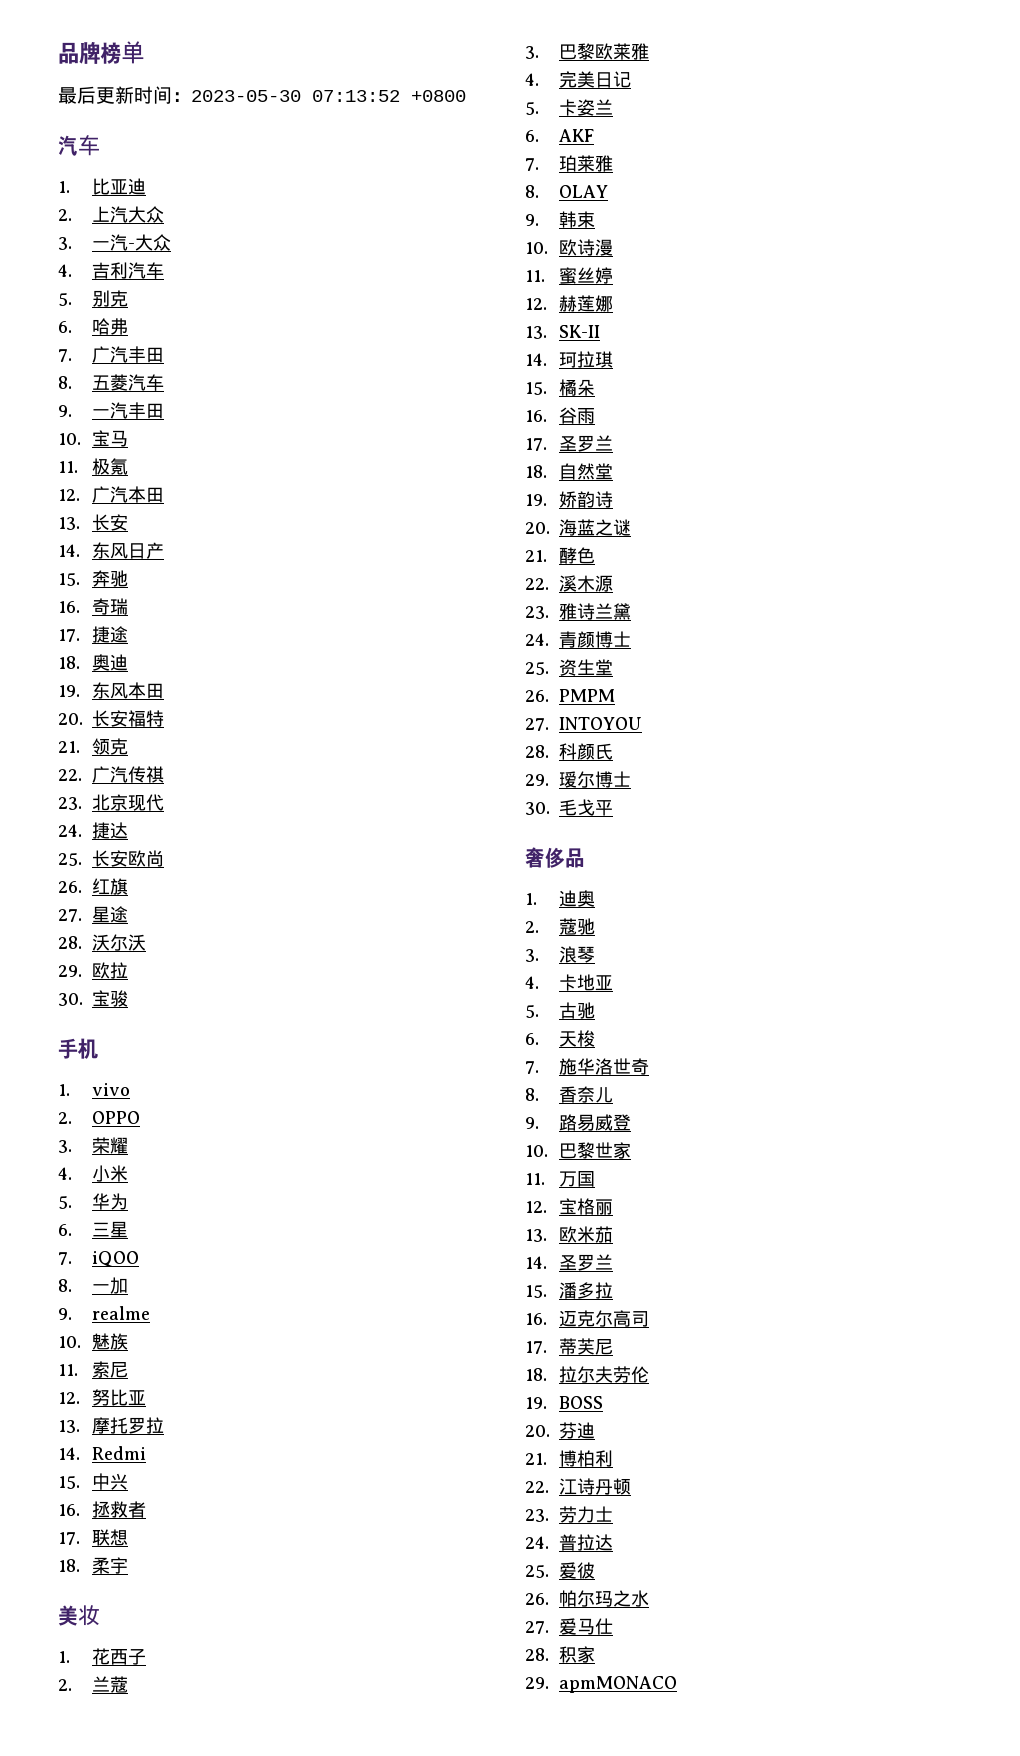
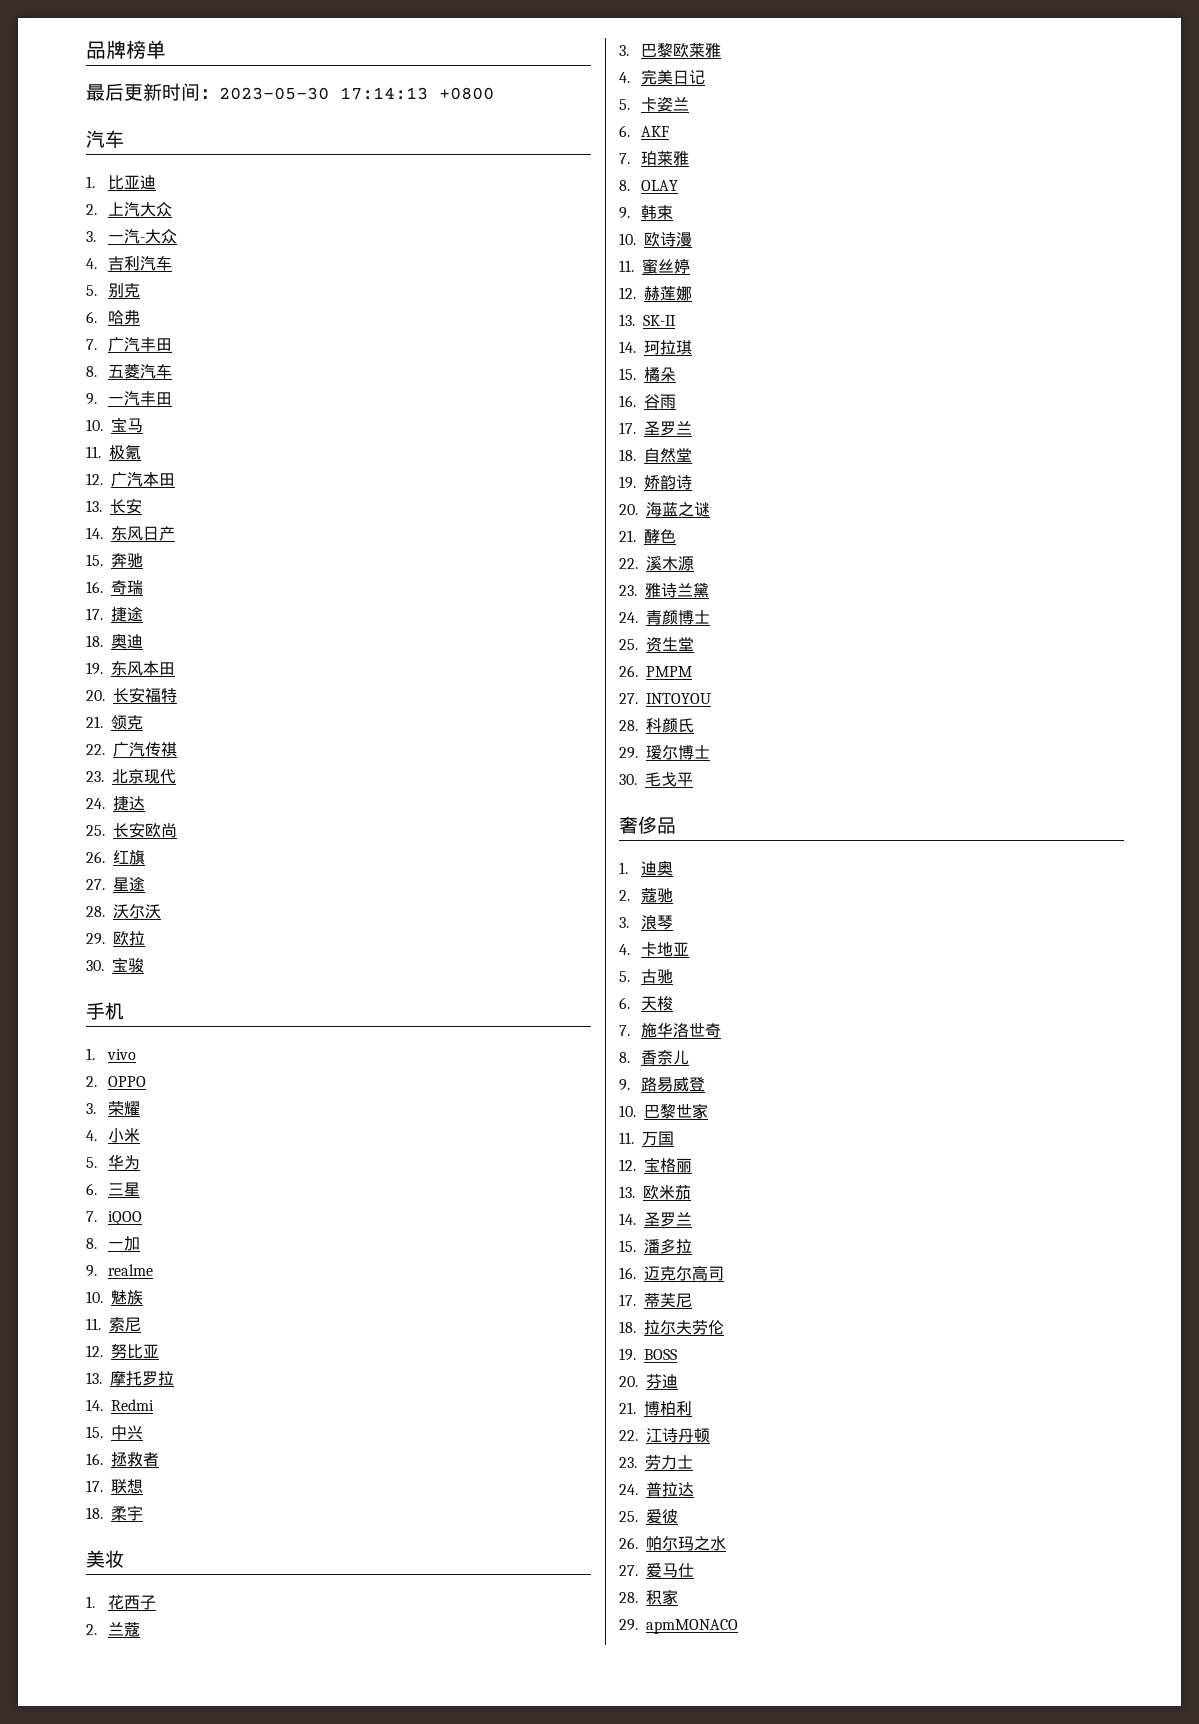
- 最后更新时间：2023-05-30 07:13:52 +0800
+ 最后更新时间：2023-05-30 17:14:13 +0800

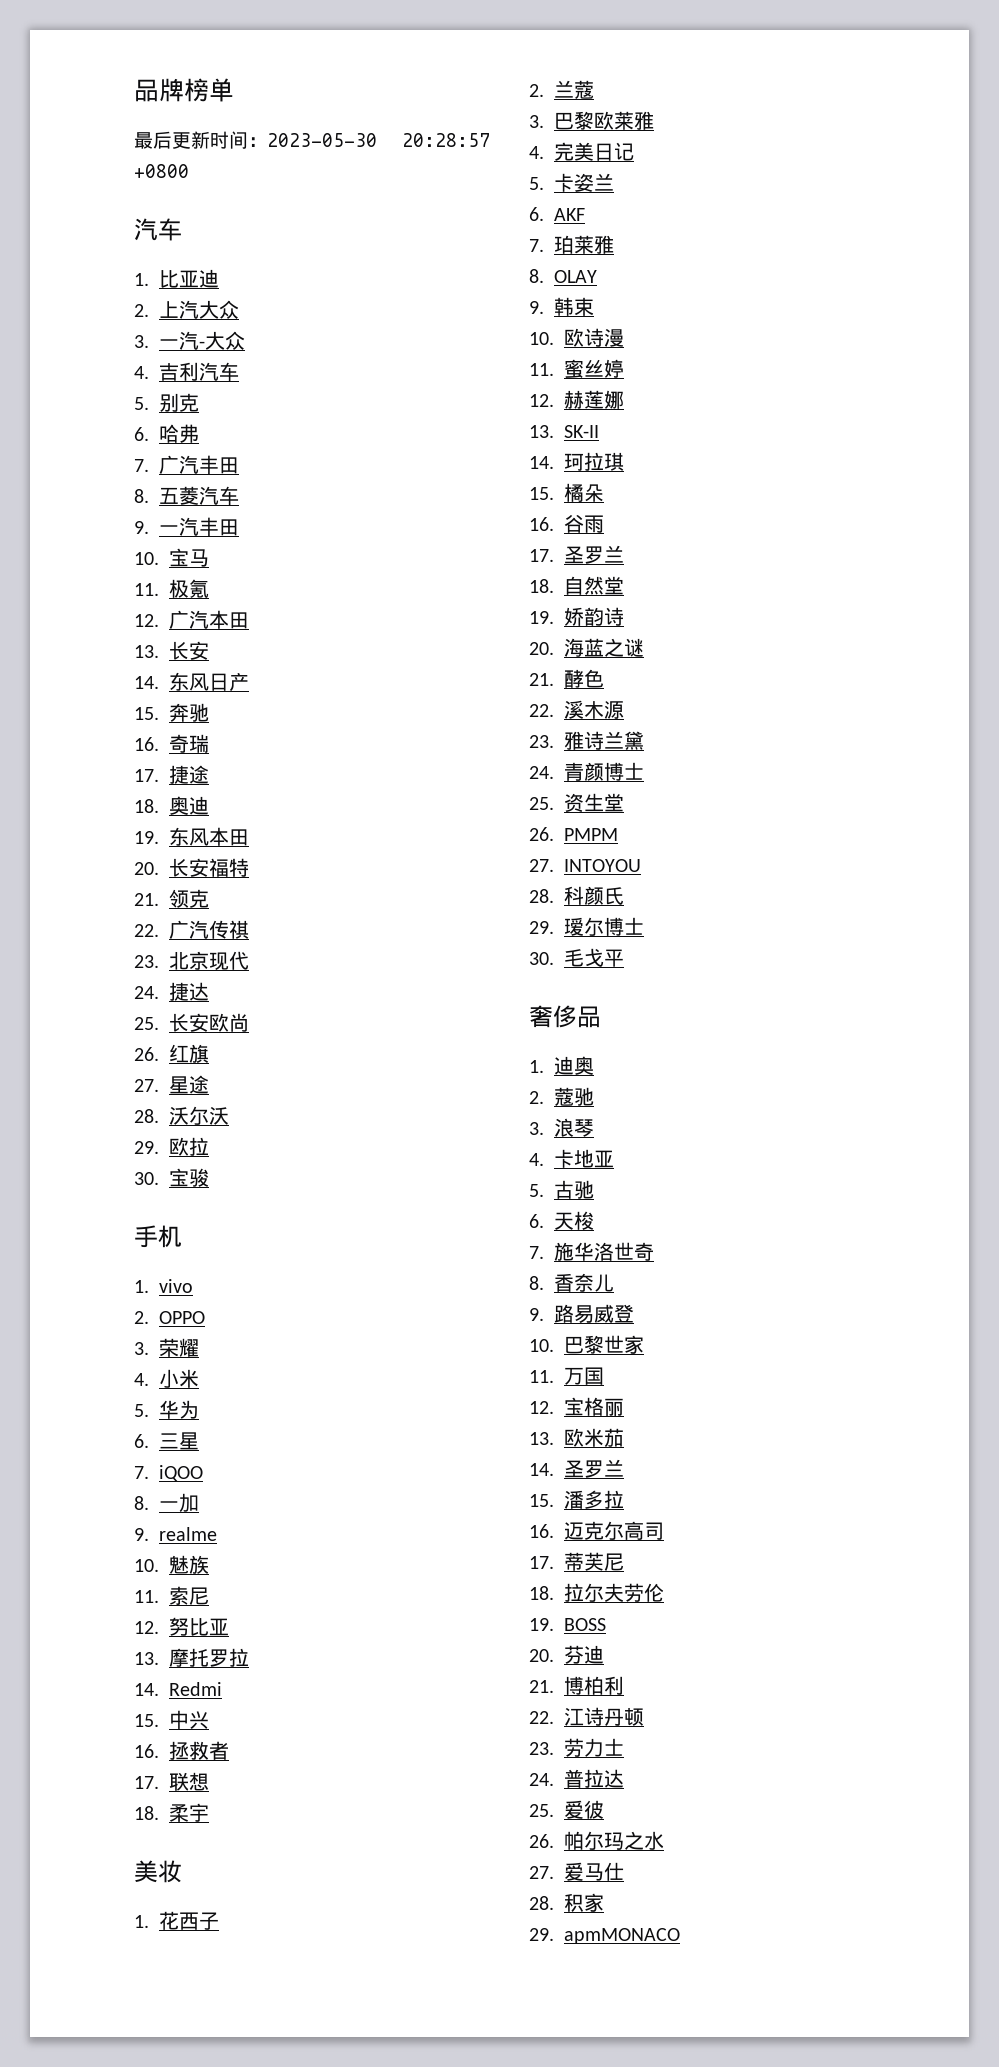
- 最后更新时间：2023-05-30 17:14:13 +0800
+ 最后更新时间：2023-05-30 20:28:57 +0800

